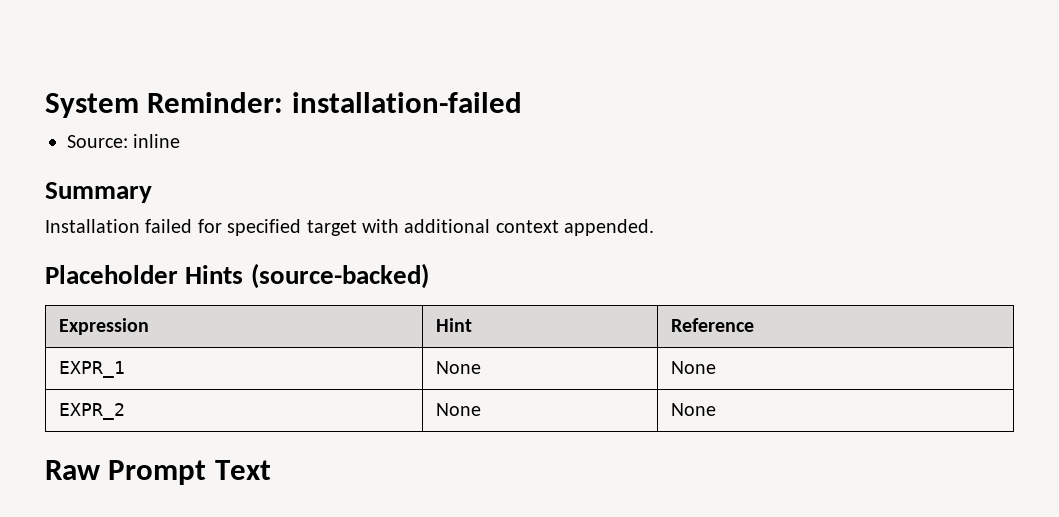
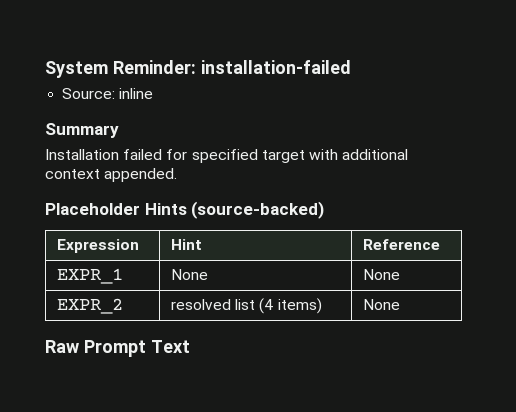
- EXPR_2 | None | None
+ EXPR_2 | resolved list (4 items) | None

